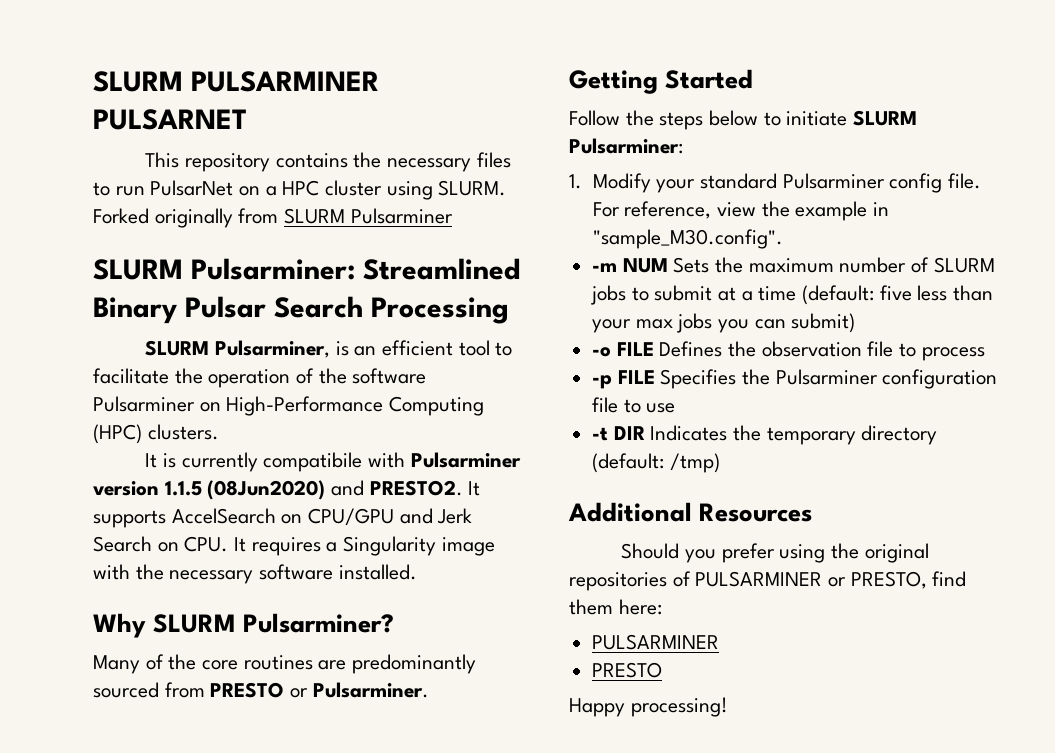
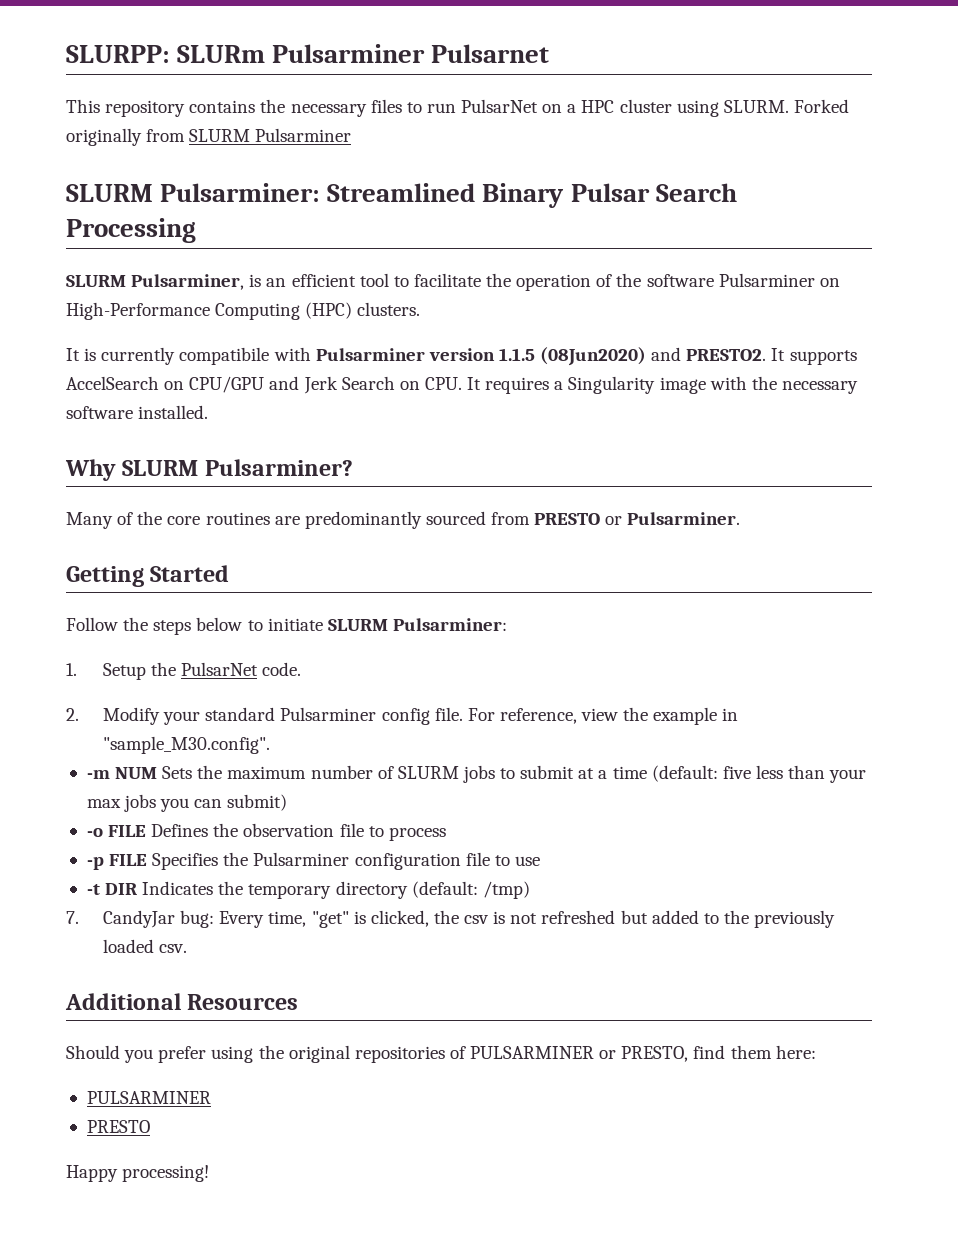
- SLURM PULSARMINER PULSARNET
+ SLURPP: SLURm Pulsarminer Pulsarnet
- 1. Modify your standard Pulsarminer config file.
+ 1. Setup the PulsarNet code.
+ 2. Modify your standard Pulsarminer config file.
+ 7. CandyJar bug: Every time, "get" is clicked, the csv is not refreshed but added to the previously loaded csv.

